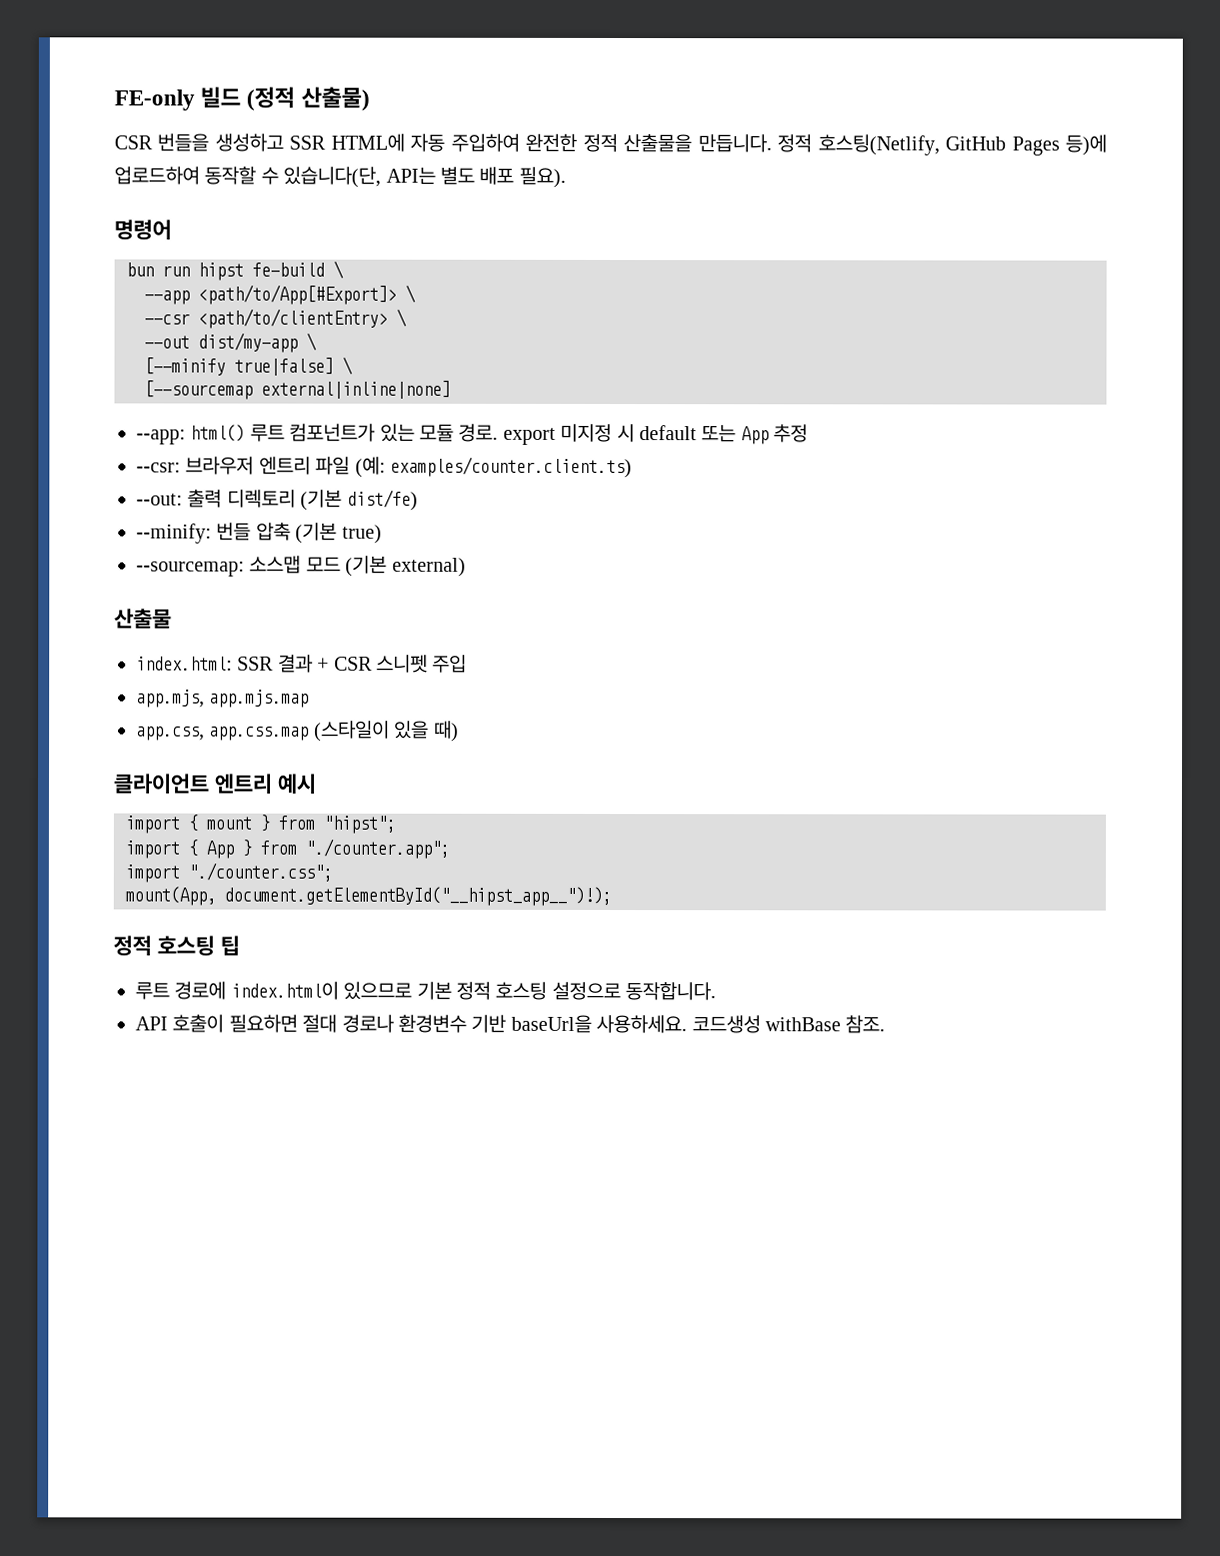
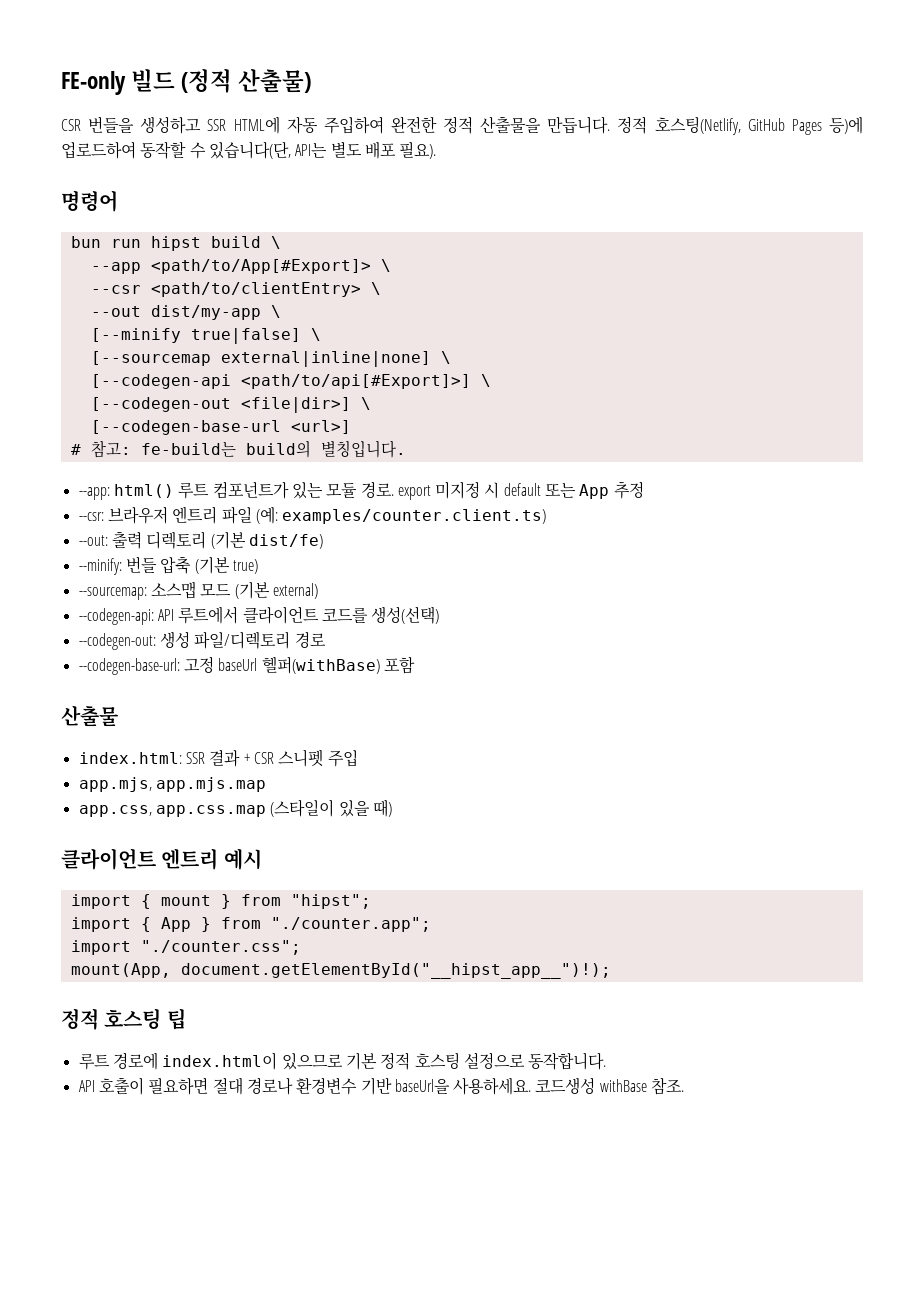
- bun run hipst fe-build \
+ bun run hipst build \
- [--sourcemap external|inline|none]
+ [--sourcemap external|inline|none] \
+ [--codegen-api <path/to/api[#Export]>] \
+ [--codegen-out <file|dir>] \
+ [--codegen-base-url <url>]
+ # 참고: fe-build는 build의 별칭입니다.
+ --codegen-api: API 루트에서 클라이언트 코드를 생성(선택)
+ --codegen-out: 생성 파일/디렉토리 경로
+ --codegen-base-url: 고정 baseUrl 헬퍼(withBase) 포함

